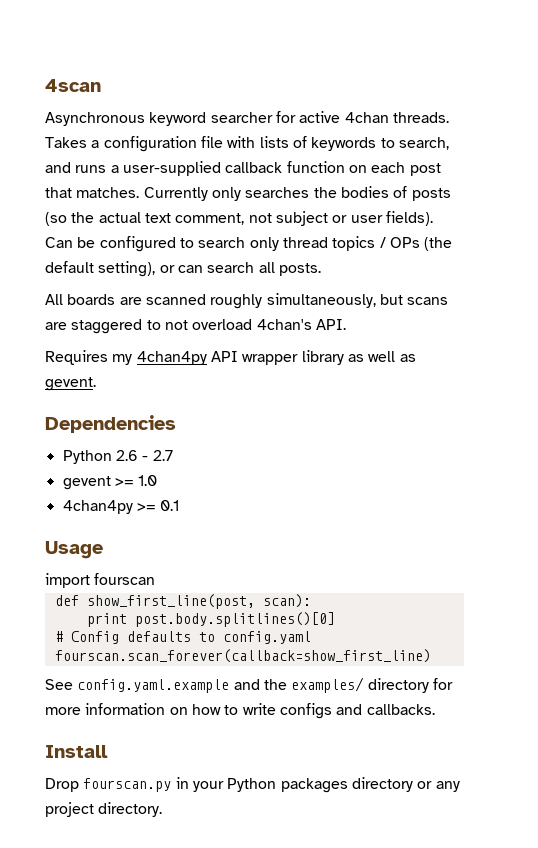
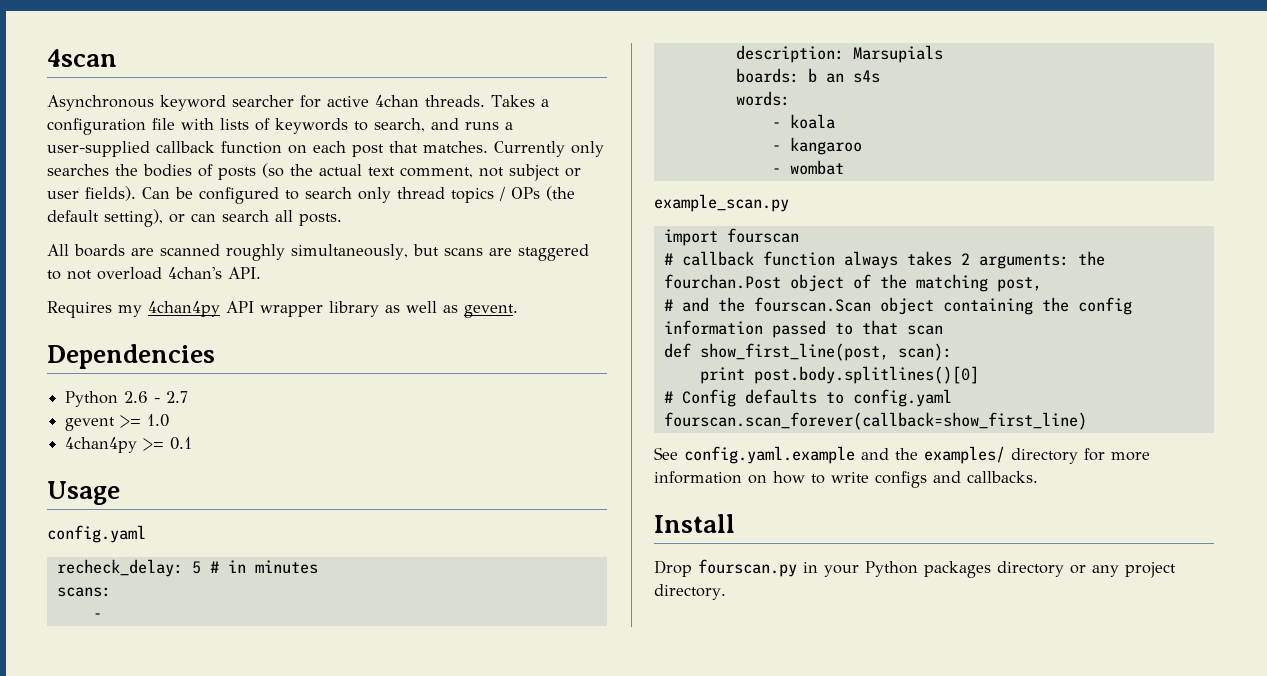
  Usage
+ config.yaml
+ recheck_delay: 5 # in minutes
+ scans:
+ -
+ description: Marsupials
+ boards: b an s4s
+ words:
+ - koala
+ - kangaroo
+ - wombat
+ example_scan.py
  import fourscan
+ # callback function always takes 2 arguments: the fourchan.Post object of the matching post,
+ # and the fourscan.Scan object containing the config information passed to that scan

